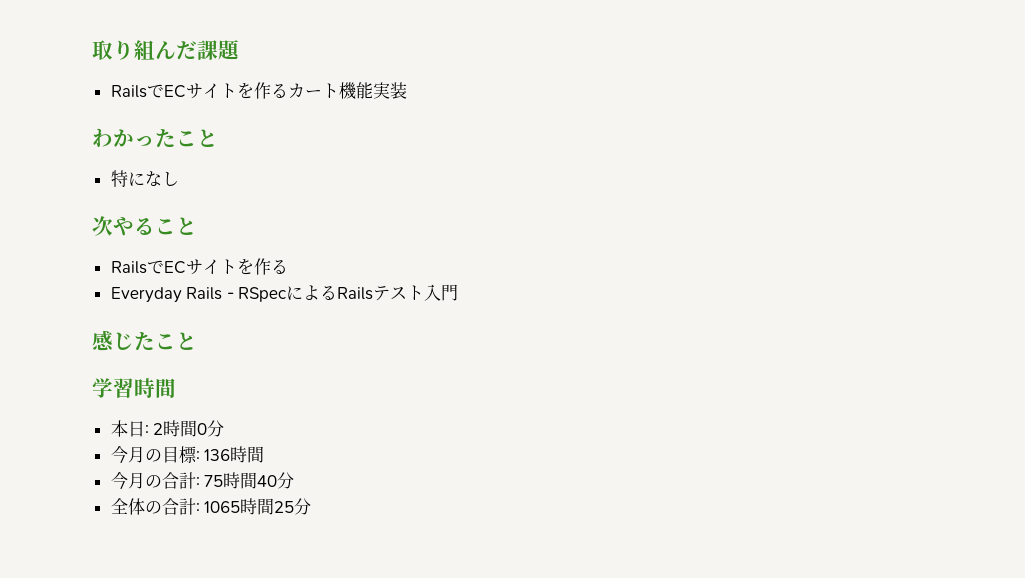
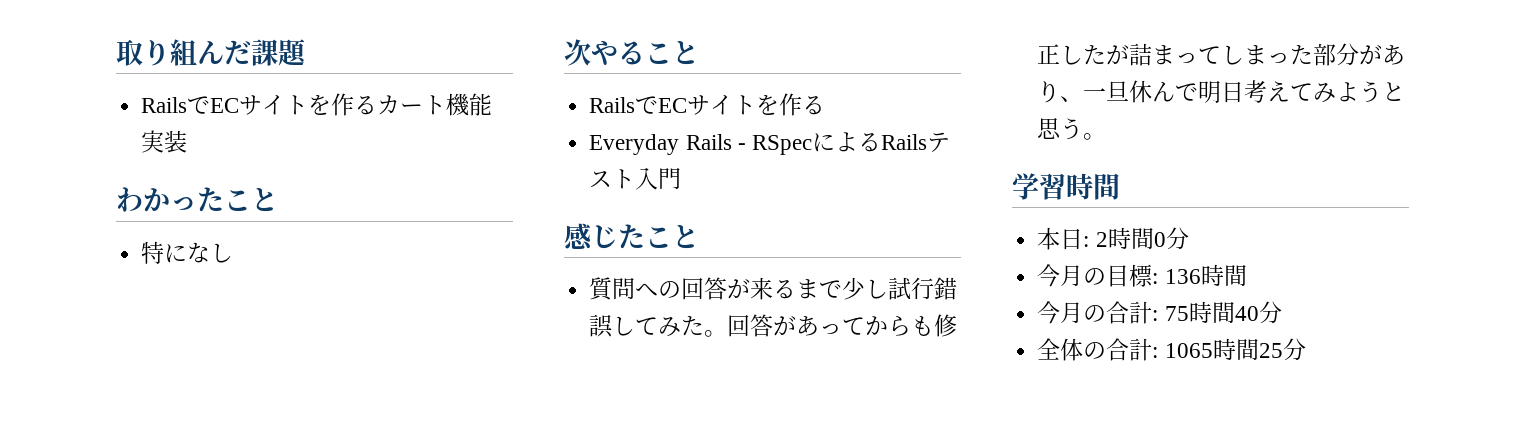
+ 質問への回答が来るまで少し試行錯誤してみた。回答があってからも修正したが詰まってしまった部分があり、一旦休んで明日考えてみようと思う。

